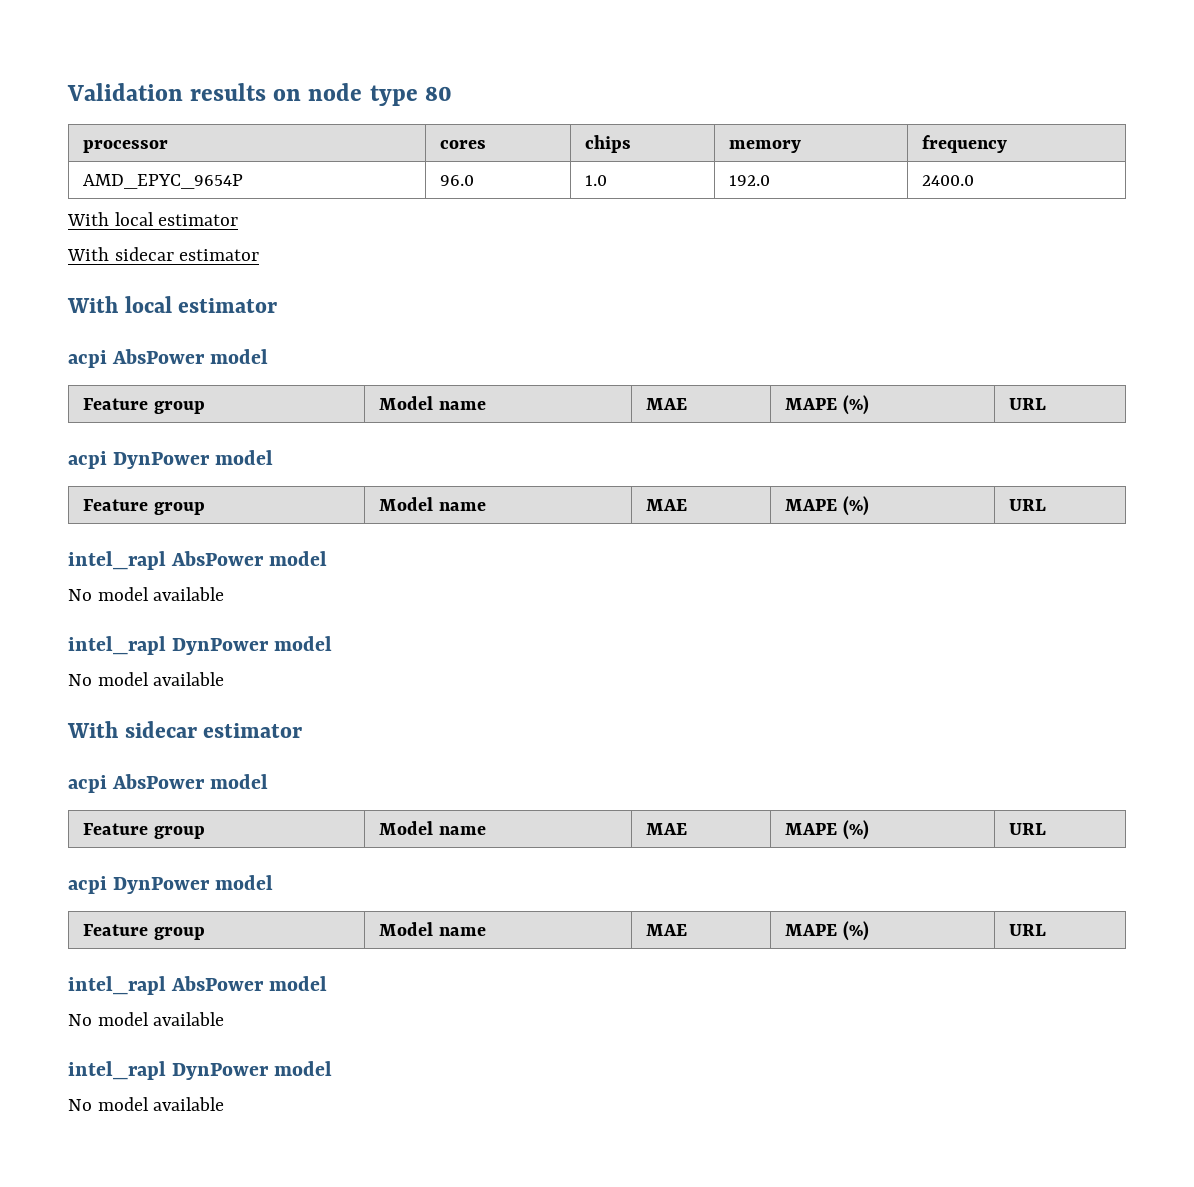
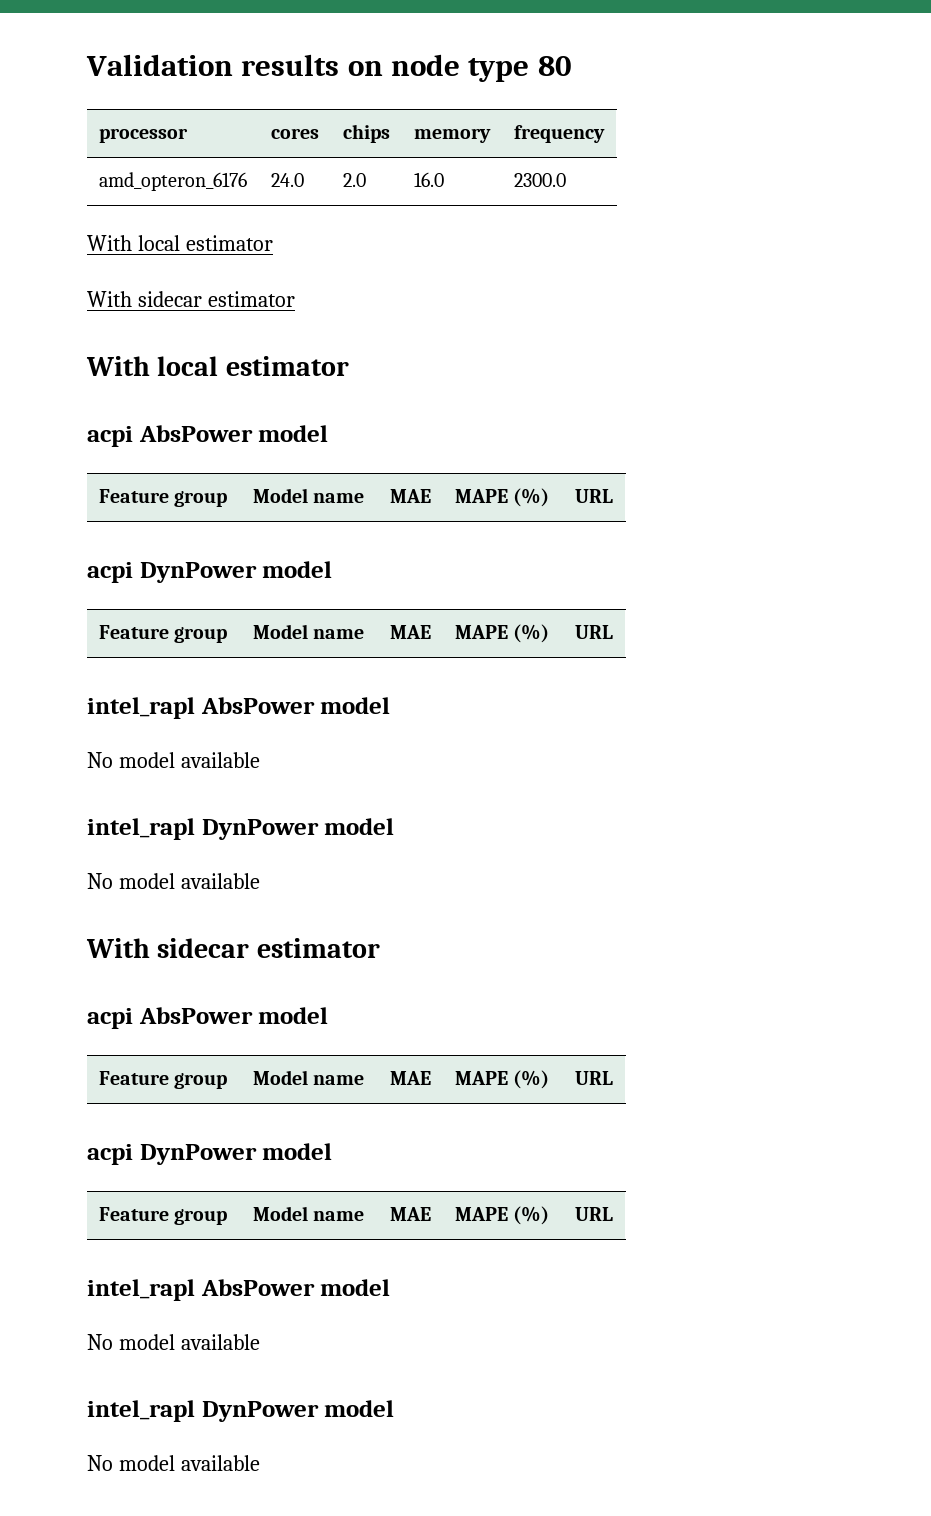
- AMD_EPYC_9654P | 96.0 | 1.0 | 192.0 | 2400.0
+ amd_opteron_6176 | 24.0 | 2.0 | 16.0 | 2300.0

